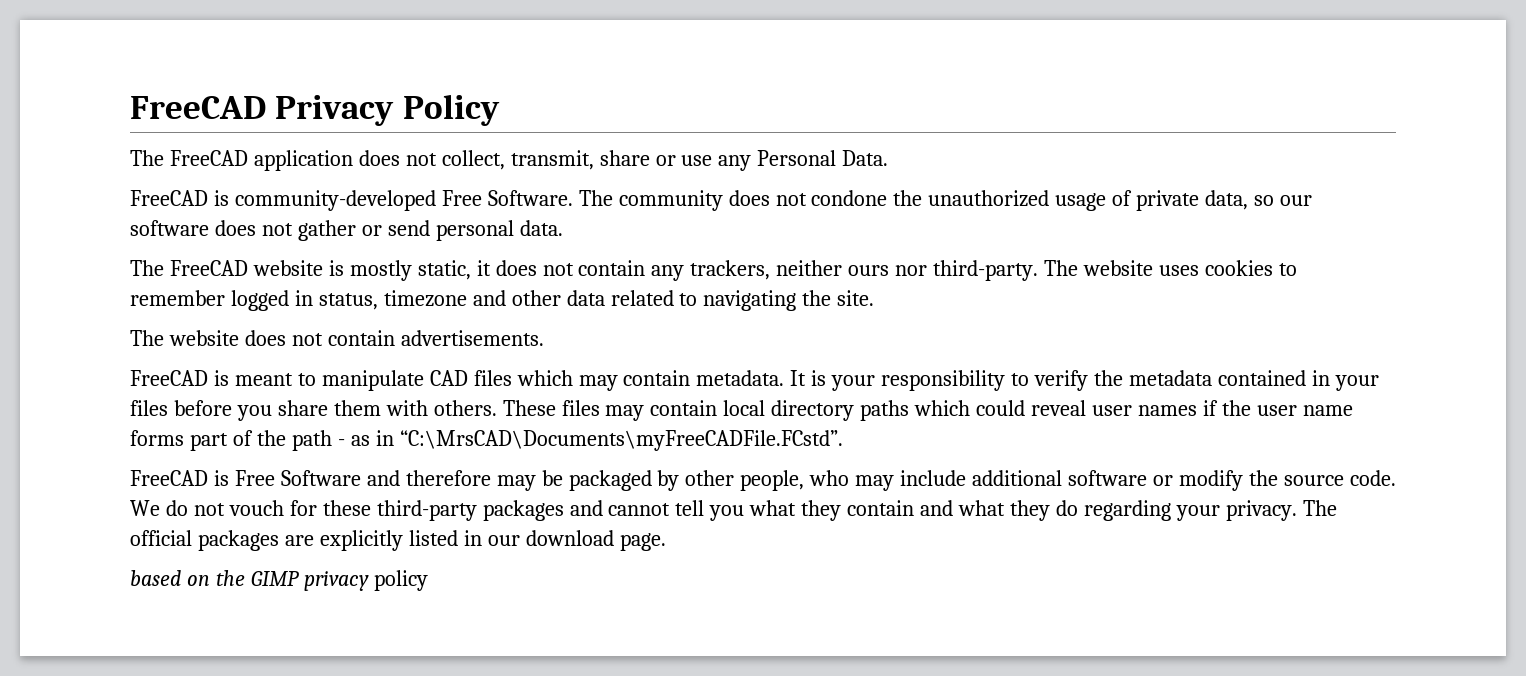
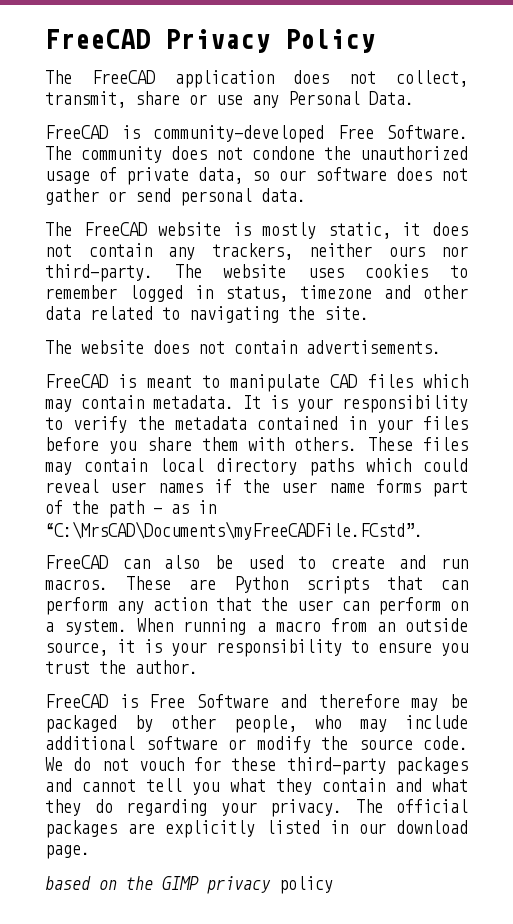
+ FreeCAD can also be used to create and run macros. These are Python scripts that can perform any action that the user can perform on a system. When running a macro from an outside source, it is your responsibility to ensure you trust the author.

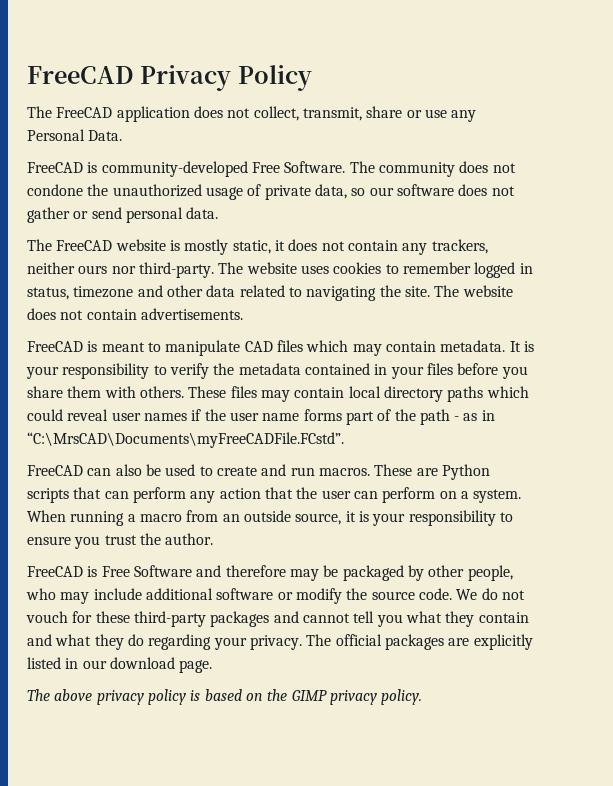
- The website uses cookies to remember logged in status, timezone and other data related to navigating the site.
- The website does not contain advertisements.
+ The website uses cookies to remember logged in status, timezone and other data related to navigating the site. The website does not contain advertisements.
- based on the GIMP privacy policy
+ The above privacy policy is based on the GIMP privacy policy.

